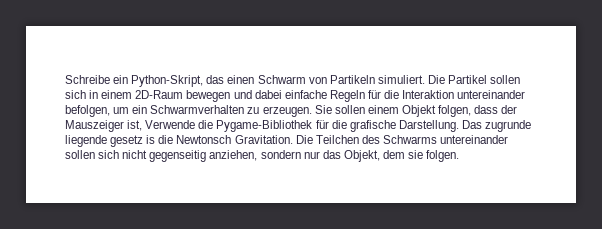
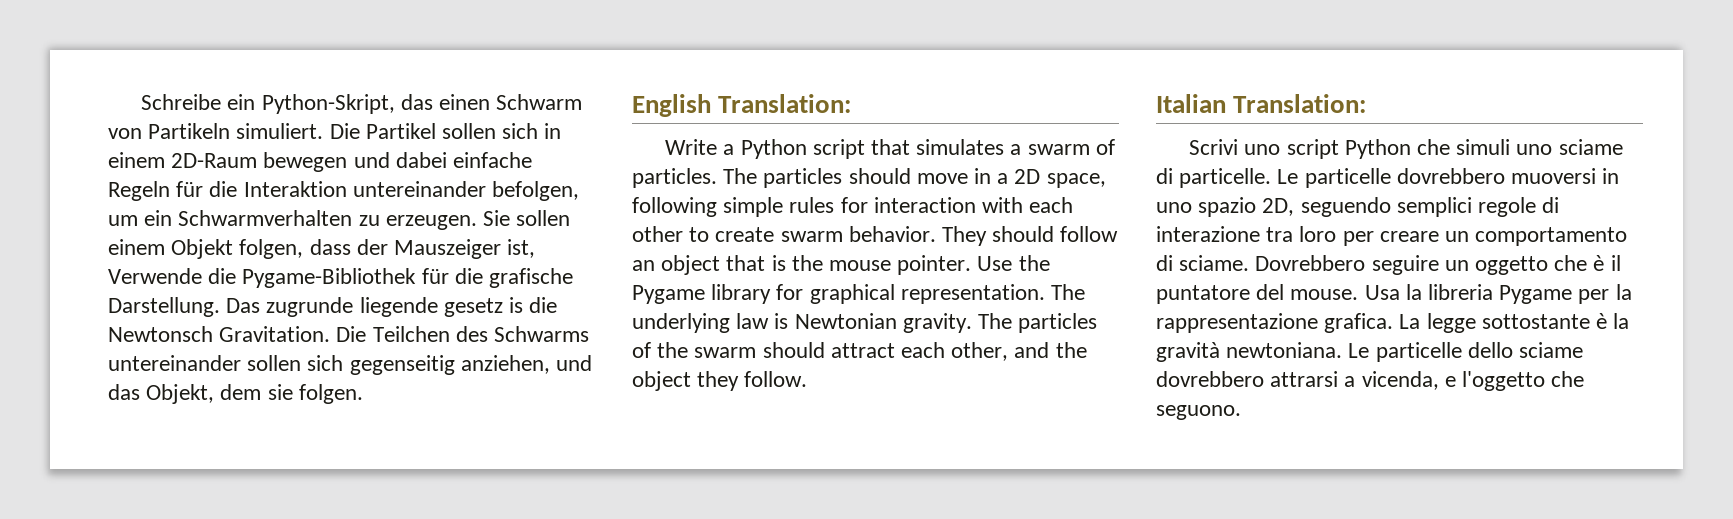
- Die Teilchen des Schwarms untereinander sollen sich nicht gegenseitig anziehen, sondern nur das Objekt, dem sie folgen.
+ Die Teilchen des Schwarms untereinander sollen sich gegenseitig anziehen, und das Objekt, dem sie folgen.
+ English Translation:
+ Write a Python script that simulates a swarm of particles. The particles should move in a 2D space, following simple rules for interaction with each other to create swarm behavior. They should follow an object that is the mouse pointer. Use the Pygame library for graphical representation. The underlying law is Newtonian gravity. The particles of the swarm should attract each other, and the object they follow.
+ Italian Translation:
+ Scrivi uno script Python che simuli uno sciame di particelle. Le particelle dovrebbero muoversi in uno spazio 2D, seguendo semplici regole di interazione tra loro per creare un comportamento di sciame. Dovrebbero seguire un oggetto che è il puntatore del mouse. Usa la libreria Pygame per la rappresentazione grafica. La legge sottostante è la gravità newtoniana. Le particelle dello sciame dovrebbero attrarsi a vicenda, e l'oggetto che seguono.

